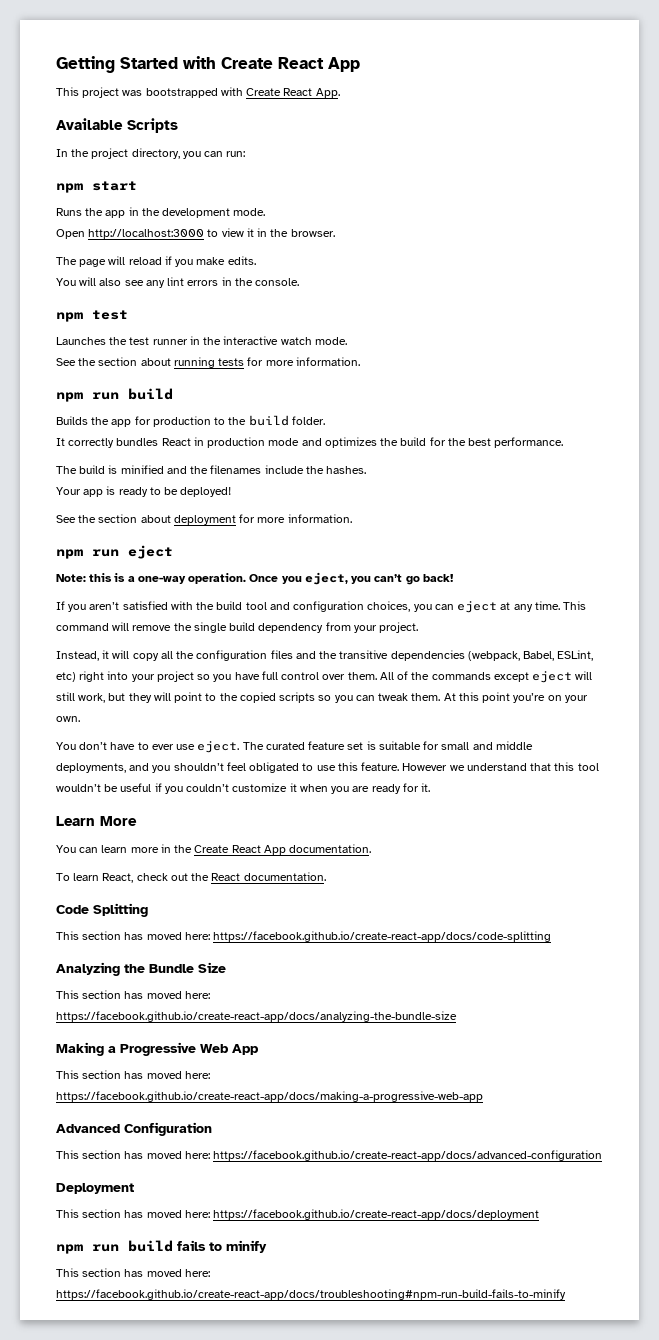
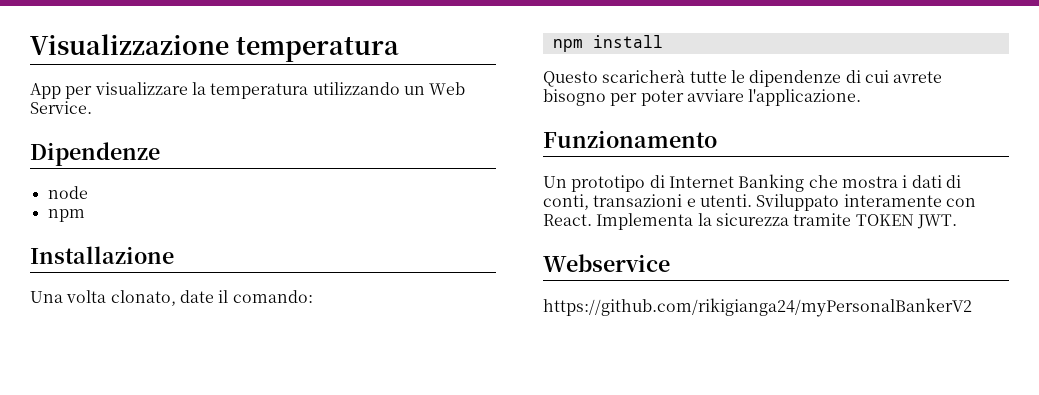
- Getting Started with Create React App
- This project was bootstrapped with Create React App.
- Available Scripts
- In the project directory, you can run:
- npm start
- Runs the app in the development mode.
- Open http://localhost:3000 to view it in the browser.
- The page will reload if you make edits.
- You will also see any lint errors in the console.
- npm test
- Launches the test runner in the interactive watch mode.
- See the section about running tests for more information.
- npm run build
- Builds the app for production to the build folder.
- It correctly bundles React in production mode and optimizes the build for the best performance.
- The build is minified and the filenames include the hashes.
- Your app is ready to be deployed!
- See the section about deployment for more information.
- npm run eject
- Note: this is a one-way operation. Once you eject, you can’t go back!
- If you aren’t satisfied with the build tool and configuration choices, you can eject at any time. This command will remove the single build dependency from your project.
- Instead, it will copy all the configuration files and the transitive dependencies (webpack, Babel, ESLint, etc) right into your project so you have full control over them. All of the commands except eject will still work, but they will point to the copied scripts so you can tweak them. At this point you’re on your own.
- You don’t have to ever use eject. The curated feature set is suitable for small and middle deployments, and you shouldn’t feel obligated to use this feature. However we understand that this tool wouldn’t be useful if you couldn’t customize it when you are ready for it.
- Learn More
- You can learn more in the Create React App documentation.
- To learn React, check out the React documentation.
- Code Splitting
- This section has moved here: https://facebook.github.io/create-react-app/docs/code-splitting
- Analyzing the Bundle Size
- This section has moved here: https://facebook.github.io/create-react-app/docs/analyzing-the-bundle-size
- Making a Progressive Web App
- This section has moved here: https://facebook.github.io/create-react-app/docs/making-a-progressive-web-app
- Advanced Configuration
- This section has moved here: https://facebook.github.io/create-react-app/docs/advanced-configuration
- Deployment
- This section has moved here: https://facebook.github.io/create-react-app/docs/deployment
- npm run build fails to minify
- This section has moved here: https://facebook.github.io/create-react-app/docs/troubleshooting#npm-run-build-fails-to-minify
+ Visualizzazione temperatura
+ App per visualizzare la temperatura utilizzando un Web Service.
+ Dipendenze
+ node
+ npm
+ Installazione
+ Una volta clonato, date il comando:
+ npm install
+ Questo scaricherà tutte le dipendenze di cui avrete bisogno per poter avviare l'applicazione.
+ Funzionamento
+ Un prototipo di Internet Banking che mostra i dati di conti, transazioni e utenti. Sviluppato interamente con React. Implementa la sicurezza tramite TOKEN JWT.
+ Webservice
+ https://github.com/rikigianga24/myPersonalBankerV2

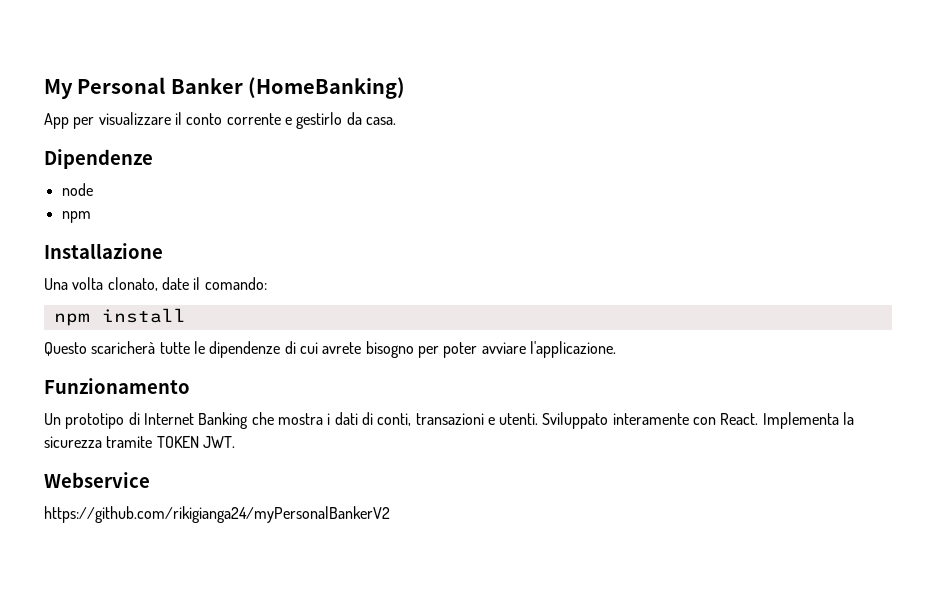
- Visualizzazione temperatura
+ My Personal Banker (HomeBanking)
- App per visualizzare la temperatura utilizzando un Web Service.
+ App per visualizzare il conto corrente e gestirlo da casa.

